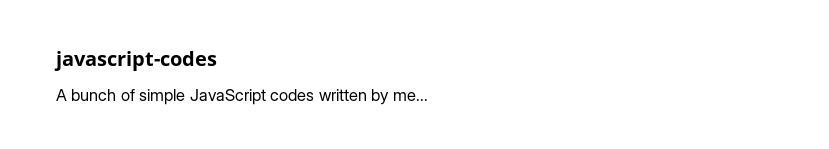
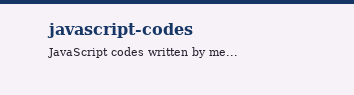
- A bunch of simple JavaScript codes written by me...
+ JavaScript codes written by me...

